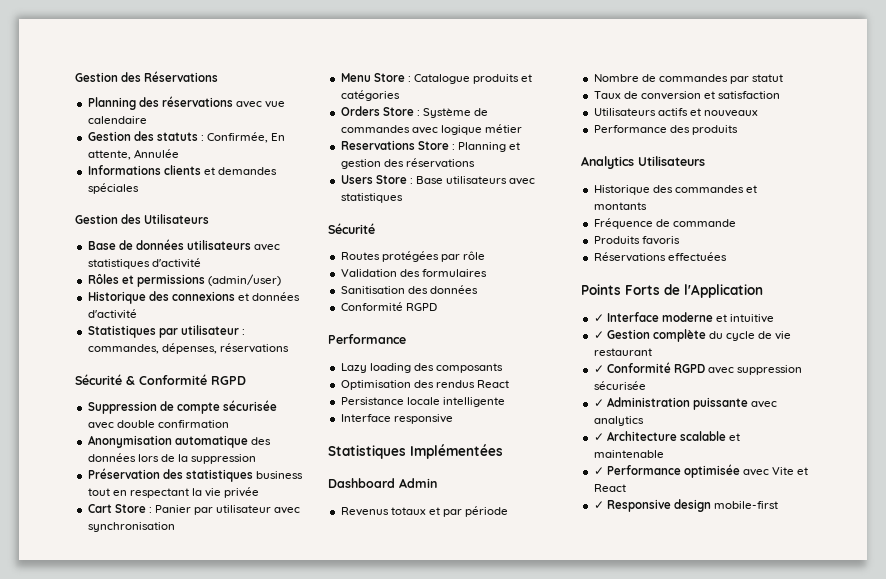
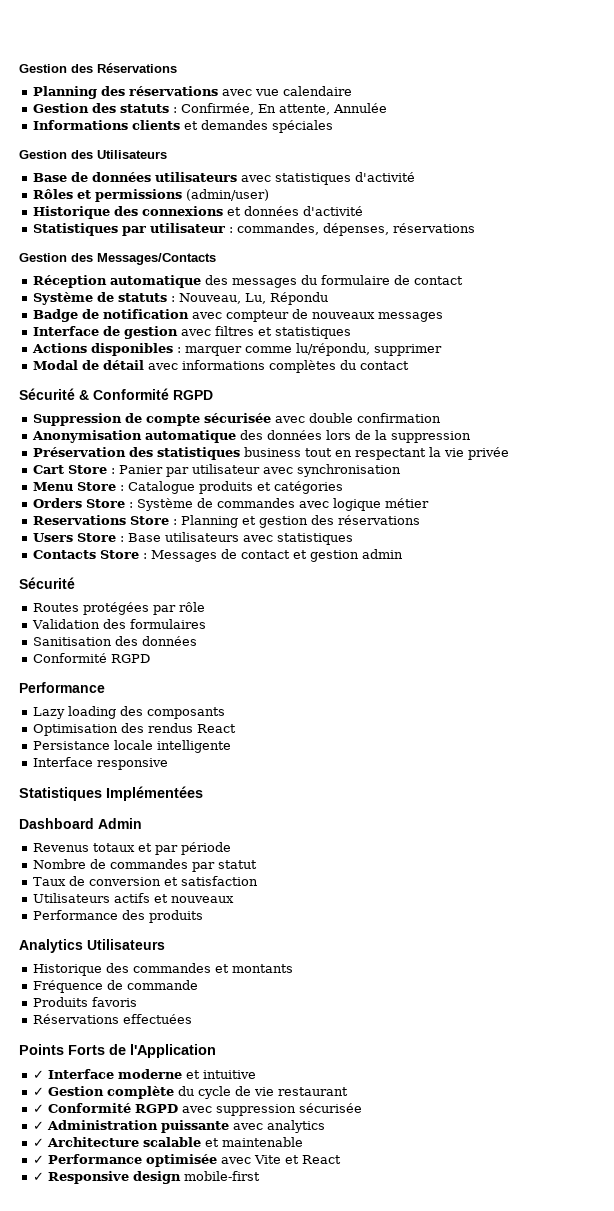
+ Gestion des Messages/Contacts
+ Réception automatique des messages du formulaire de contact
+ Système de statuts : Nouveau, Lu, Répondu
+ Badge de notification avec compteur de nouveaux messages
+ Interface de gestion avec filtres et statistiques
+ Actions disponibles : marquer comme lu/répondu, supprimer
+ Modal de détail avec informations complètes du contact
+ Contacts Store : Messages de contact et gestion admin

